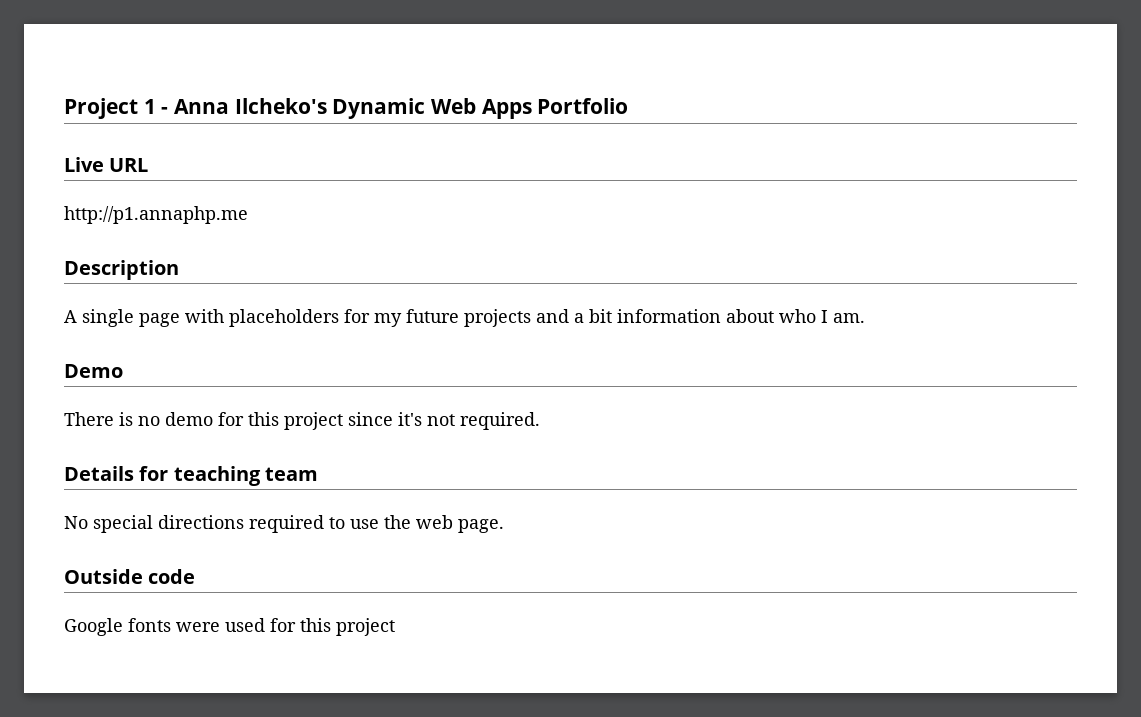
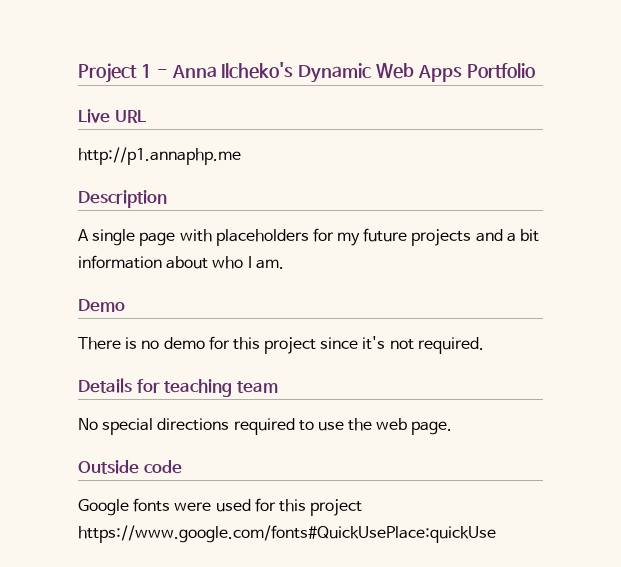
- Google fonts were used for this project
+ Google fonts were used for this project https://www.google.com/fonts#QuickUsePlace:quickUse

